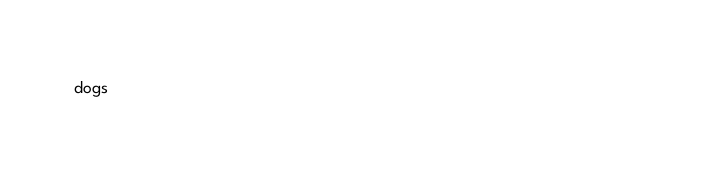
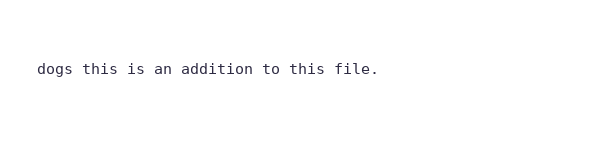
- dogs
+ dogs this is an addition to this file.

